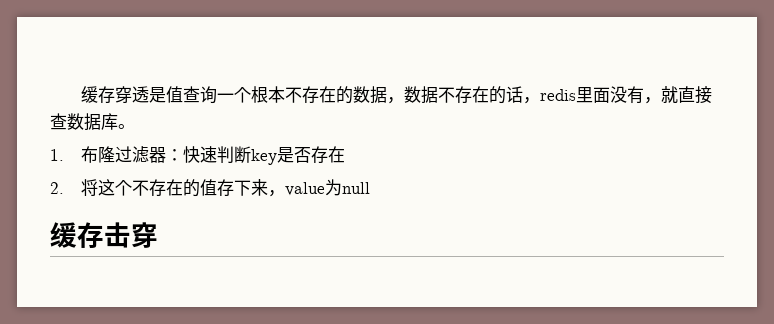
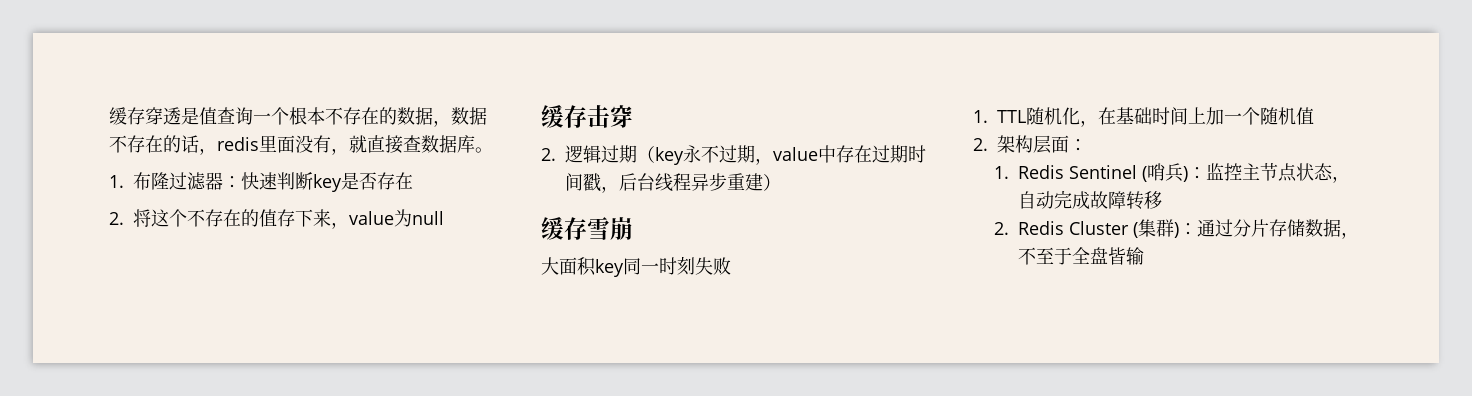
+ 2.逻辑过期（key永不过期，value中存在过期时间戳，后台线程异步重建）
+ 缓存雪崩
+ 大面积key同一时刻失败
+ 1. TTL随机化，在基础时间上加一个随机值
+ 2.架构层面：
+ 1. Redis Sentinel (哨兵)：监控主节点状态，自动完成故障转移
+ 2. Redis Cluster (集群)：通过分片存储数据，不至于全盘皆输

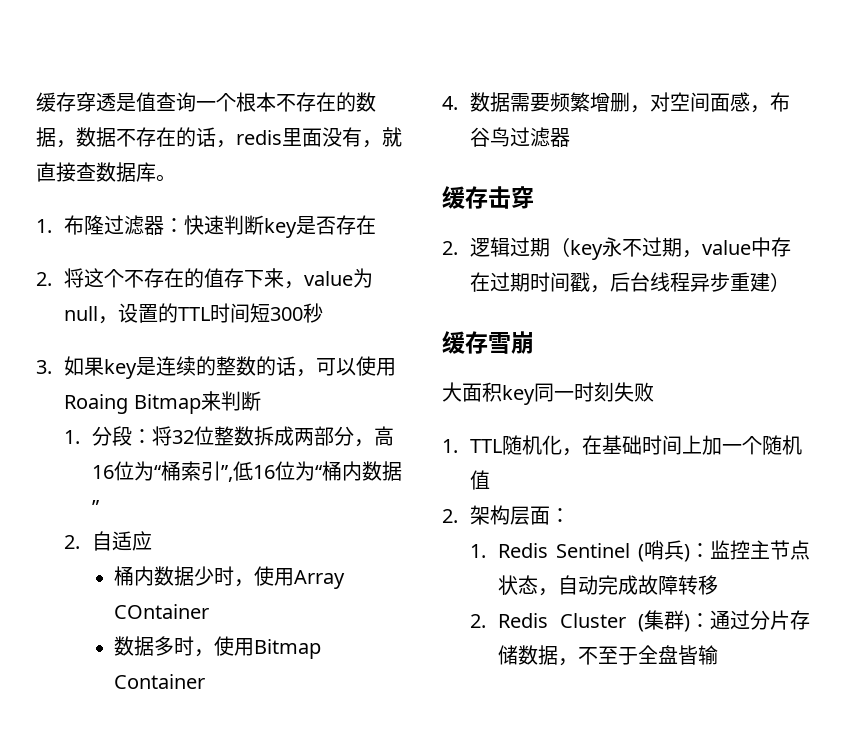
- 2.将这个不存在的值存下来，value为null
+ 2.将这个不存在的值存下来，value为null，设置的TTL时间短300秒
+ 3.如果key是连续的整数的话，可以使用Roaing Bitmap来判断
+ 1.分段：将32位整数拆成两部分，高16位为“桶索引”,低16位为“桶内数据”
+ 2.自适应
+ 桶内数据少时，使用Array COntainer
+ 数据多时，使用Bitmap Container
+ 4.数据需要频繁增删，对空间面感，布谷鸟过滤器

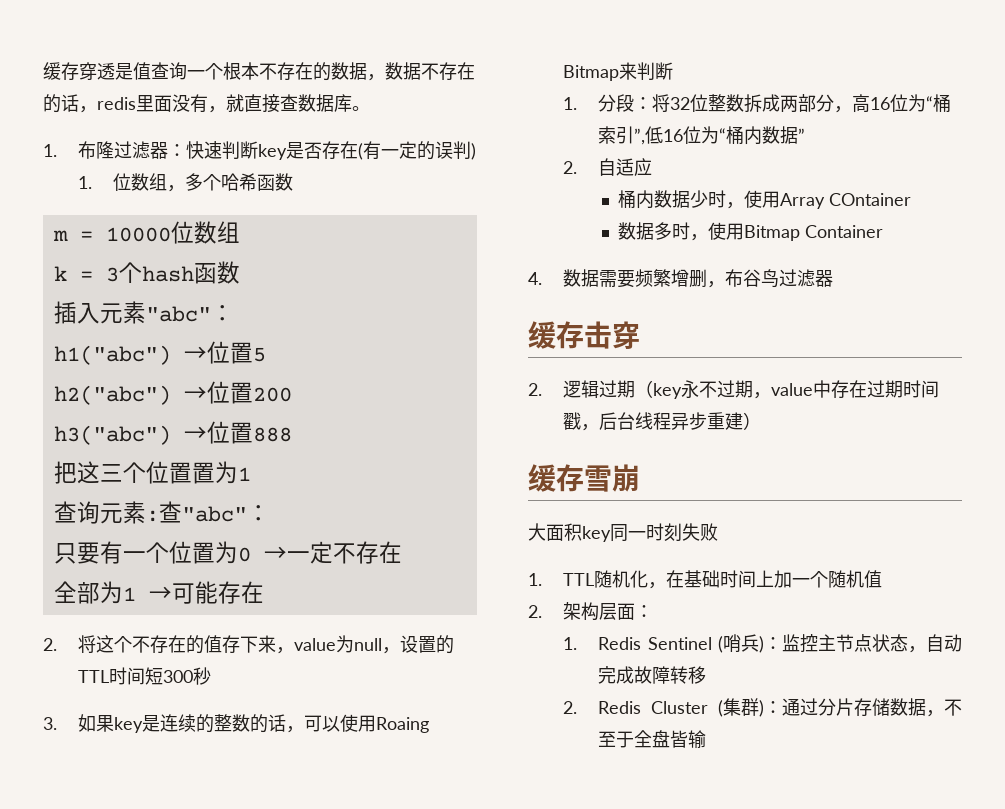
- 1.布隆过滤器：快速判断key是否存在
+ 1.布隆过滤器：快速判断key是否存在(有一定的误判)
+ 1.位数组，多个哈希函数
+ m = 10000位数组
+ k = 3个hash函数
+ 插入元素"abc"：
+ h1("abc") →位置5
+ h2("abc") →位置200
+ h3("abc") →位置888
+ 把这三个位置置为1
+ 查询元素:查"abc"：
+ 只要有一个位置为0 →一定不存在
+ 全部为1 →可能存在
- 4.数据需要频繁增删，对空间面感，布谷鸟过滤器
+ 4.数据需要频繁增删，布谷鸟过滤器

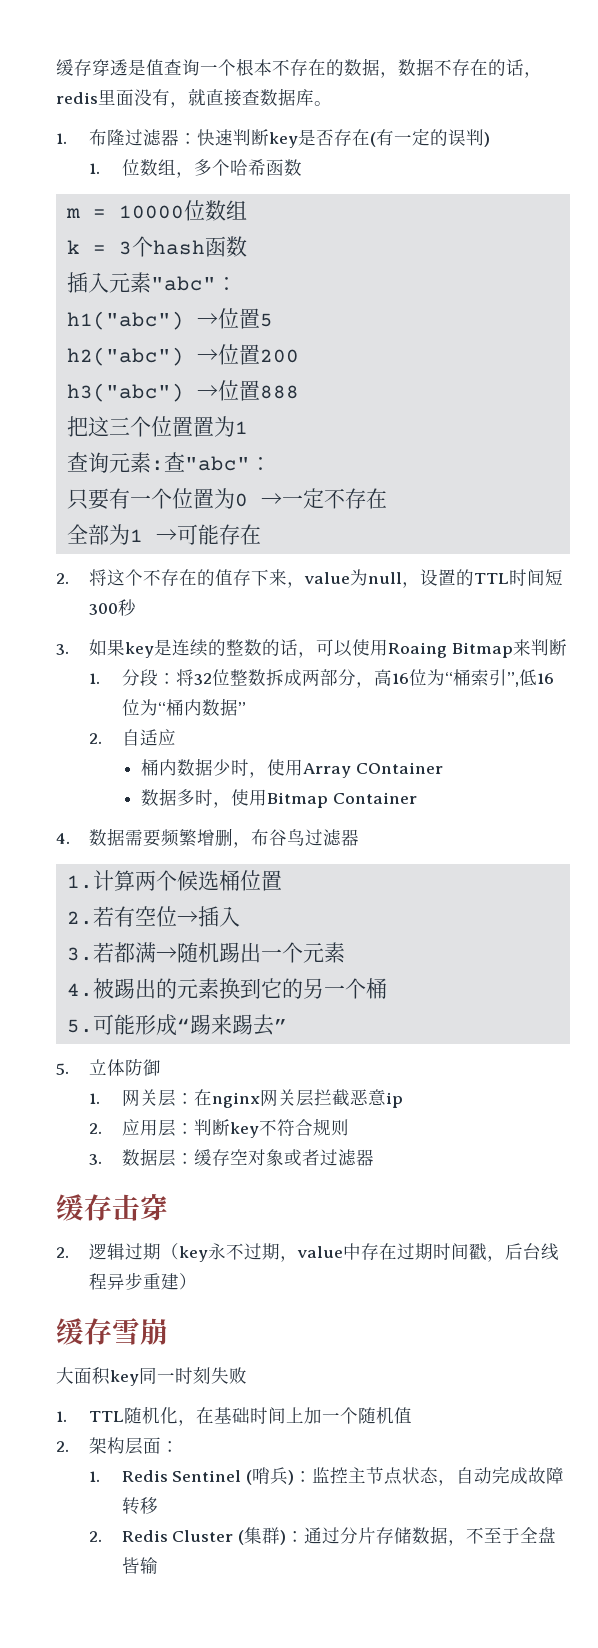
+ 1.计算两个候选桶位置
+ 2.若有空位→插入
+ 3.若都满→随机踢出一个元素
+ 4.被踢出的元素换到它的另一个桶
+ 5.可能形成“踢来踢去”
+ 5.立体防御
+ 1.网关层：在nginx网关层拦截恶意ip
+ 2.应用层：判断key不符合规则
+ 3.数据层：缓存空对象或者过滤器

